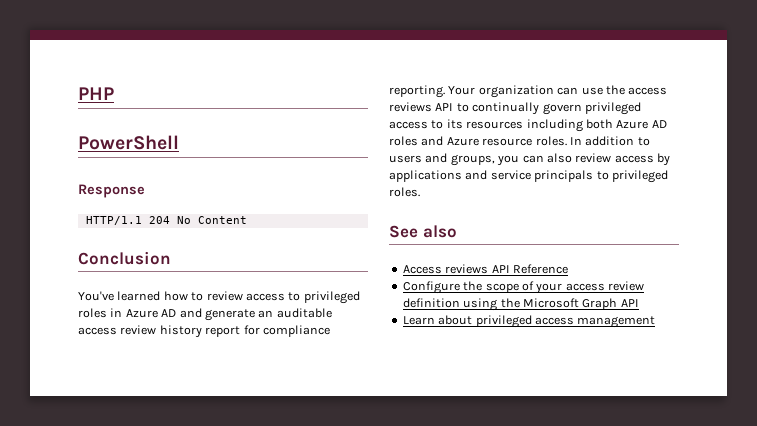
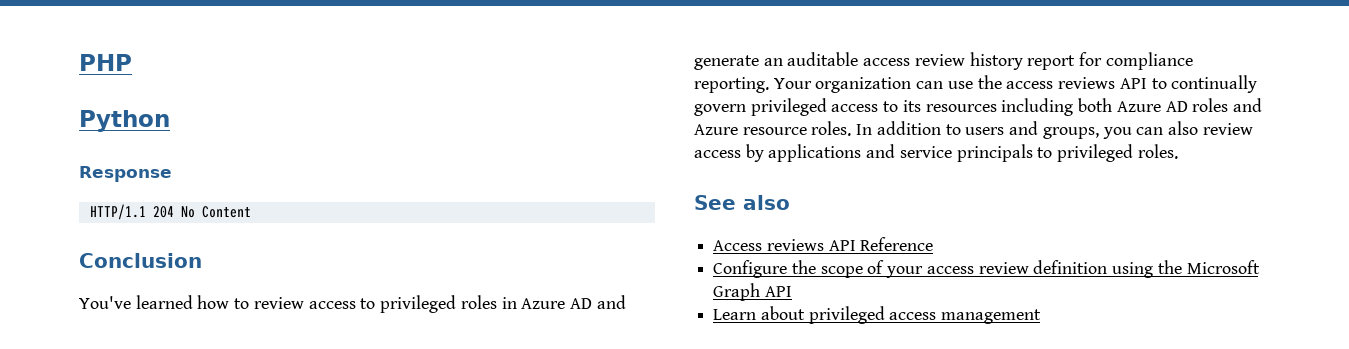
- PowerShell
+ Python

